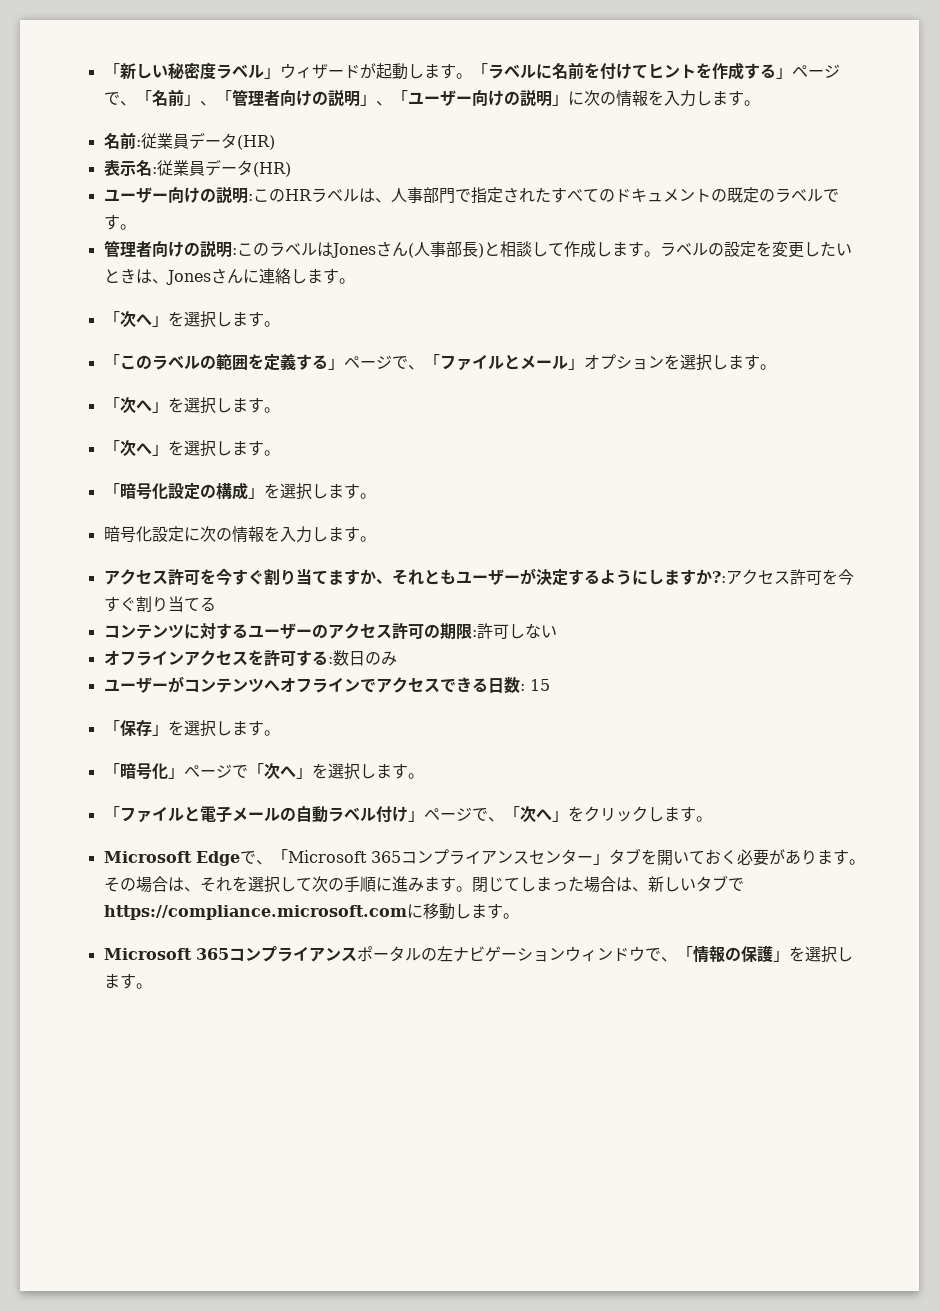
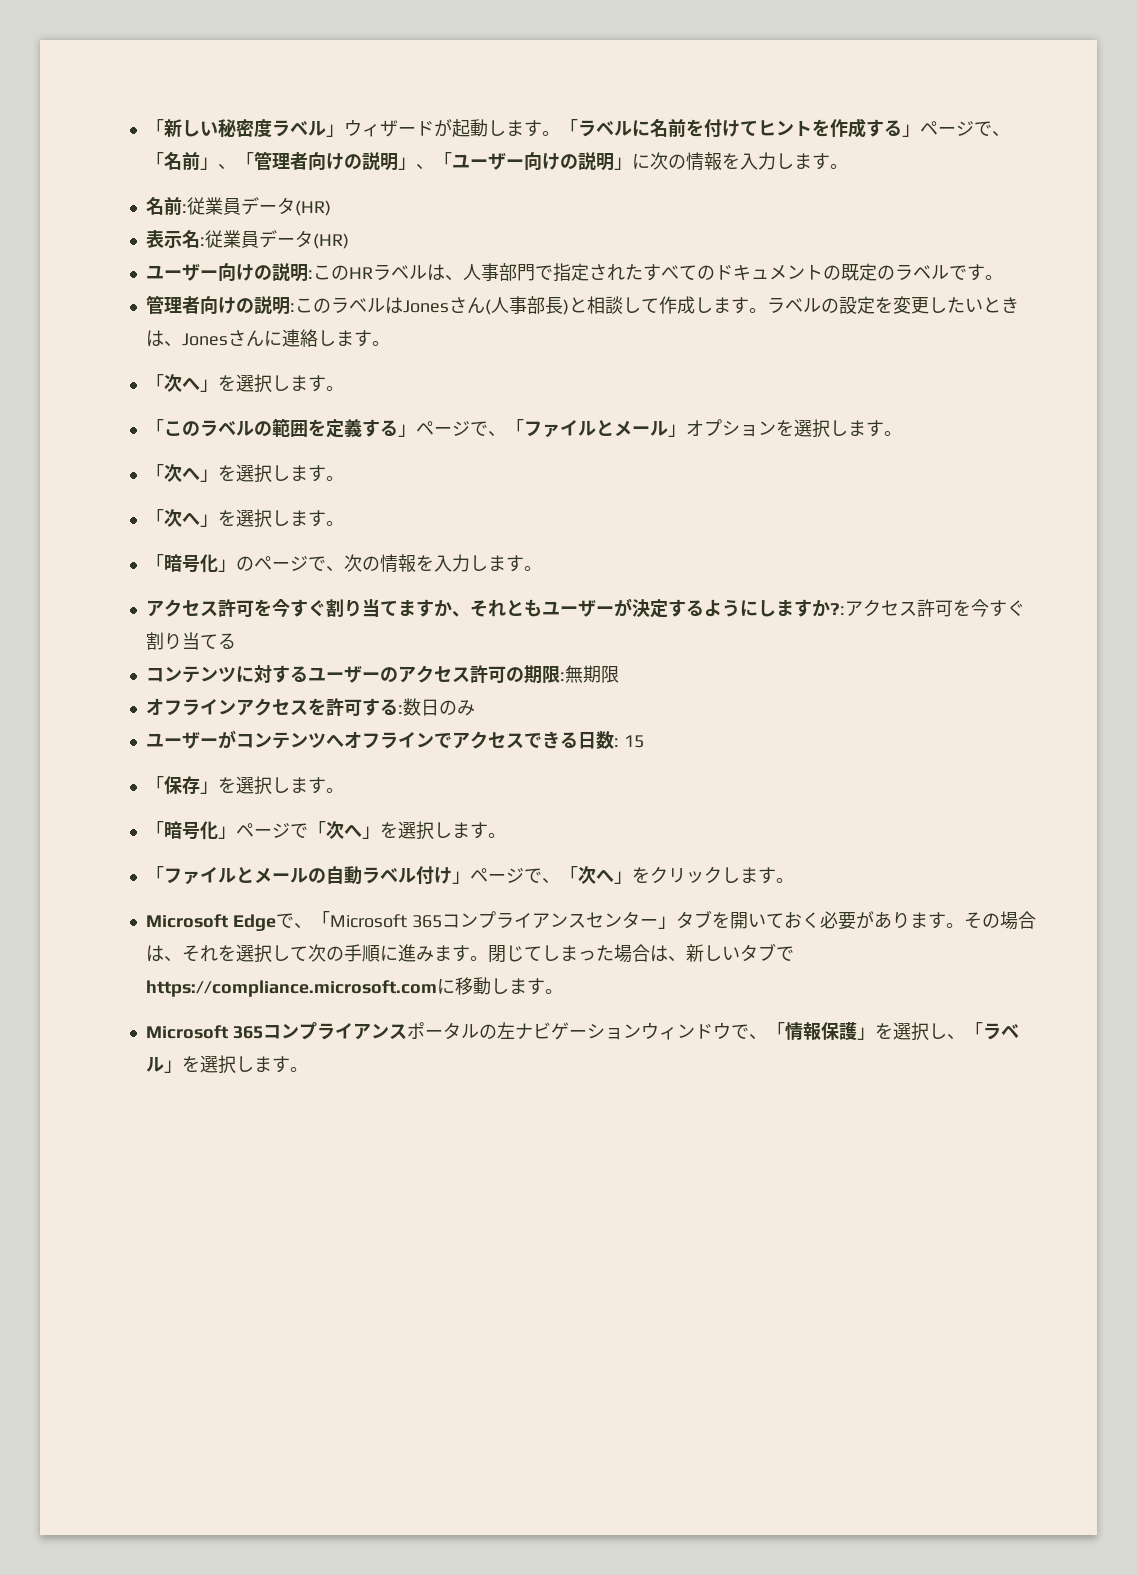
- 「暗号化設定の構成」を選択します。
- 暗号化設定に次の情報を入力します。
+ 「暗号化」のページで、次の情報を入力します。
- コンテンツに対するユーザーのアクセス許可の期限:許可しない
+ コンテンツに対するユーザーのアクセス許可の期限:無期限
- 「ファイルと電子メールの自動ラベル付け」ページで、「次へ」をクリックします。
+ 「ファイルとメールの自動ラベル付け」ページで、「次へ」をクリックします。
- Microsoft 365コンプライアンスポータルの左ナビゲーションウィンドウで、「情報の保護」を選択します。
+ Microsoft 365コンプライアンスポータルの左ナビゲーションウィンドウで、「情報保護」を選択し、「ラベル」を選択します。

